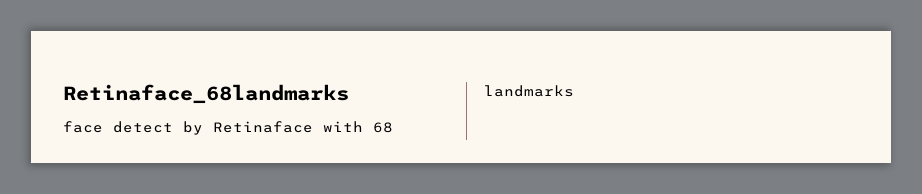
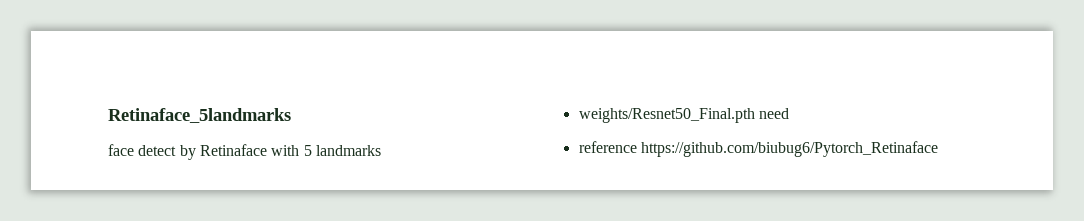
- Retinaface_68landmarks
+ Retinaface_5landmarks
- face detect by Retinaface with 68 landmarks
+ face detect by Retinaface with 5 landmarks
+ weights/Resnet50_Final.pth need
+ reference https://github.com/biubug6/Pytorch_Retinaface

